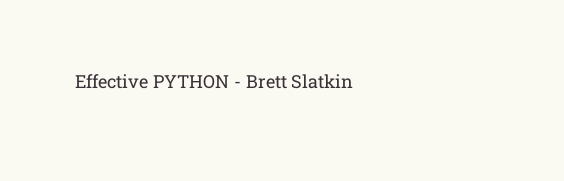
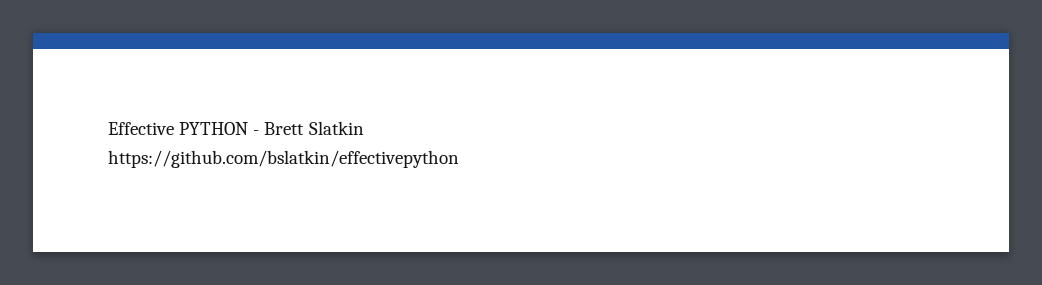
+ https://github.com/bslatkin/effectivepython

